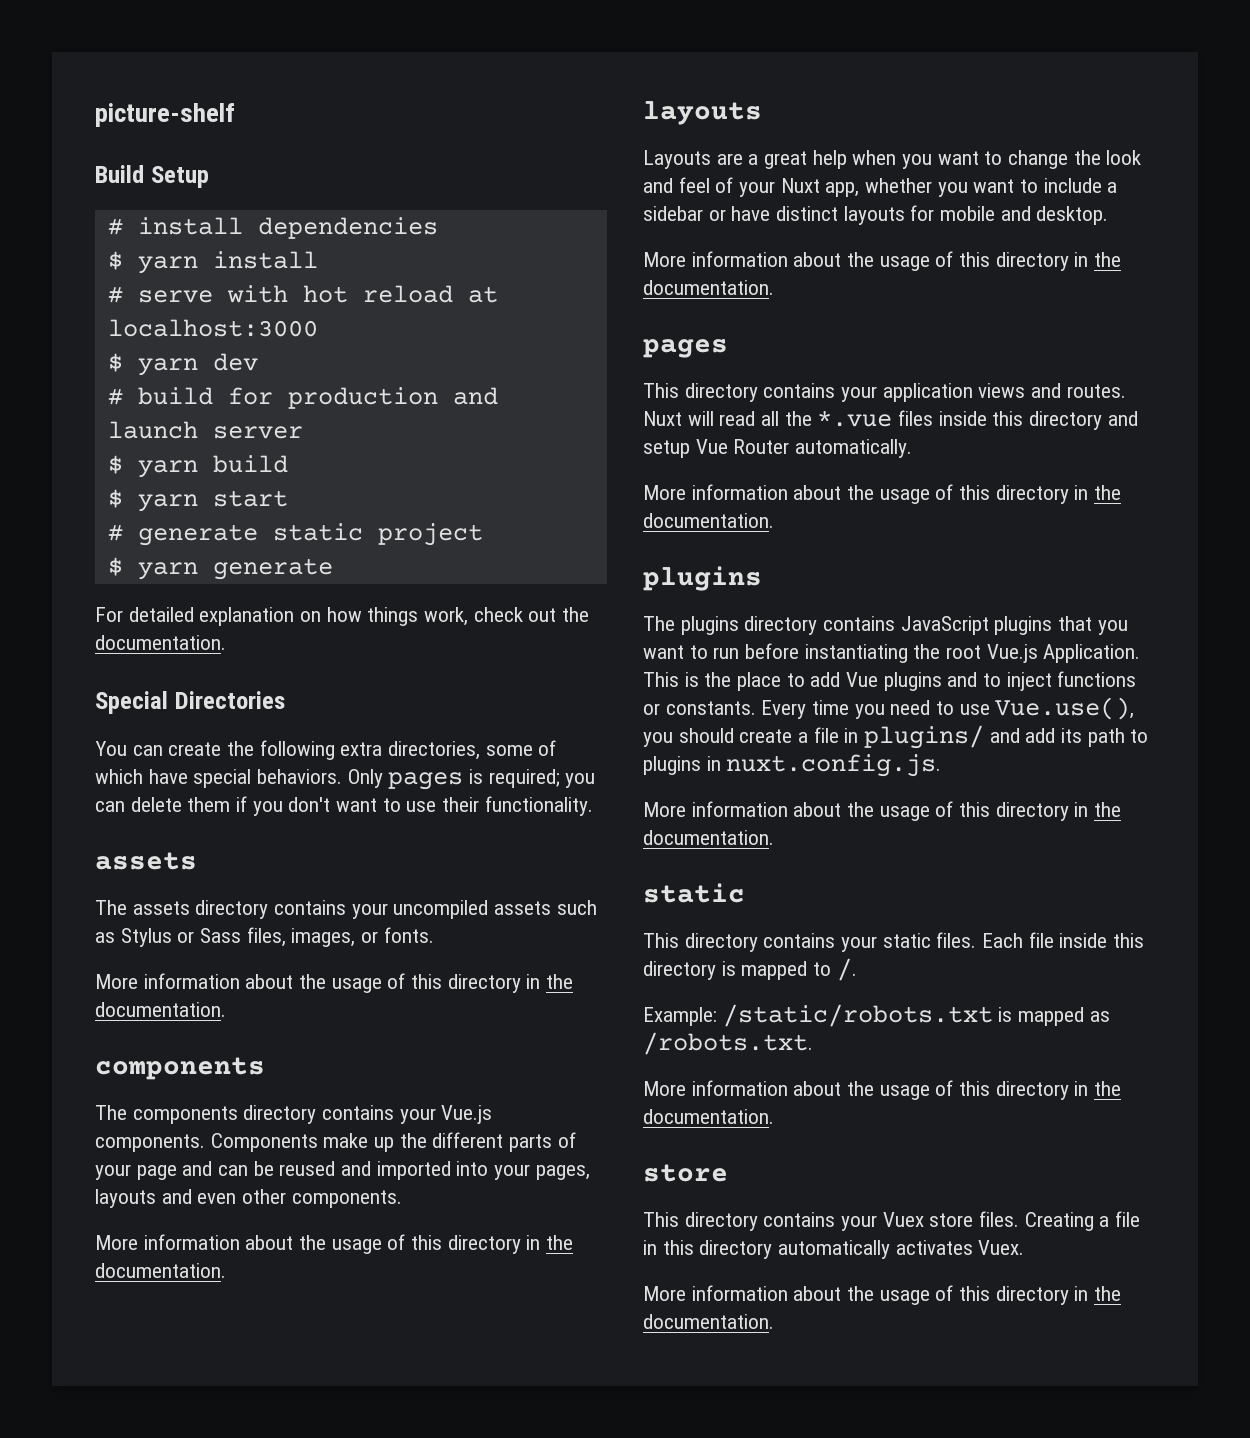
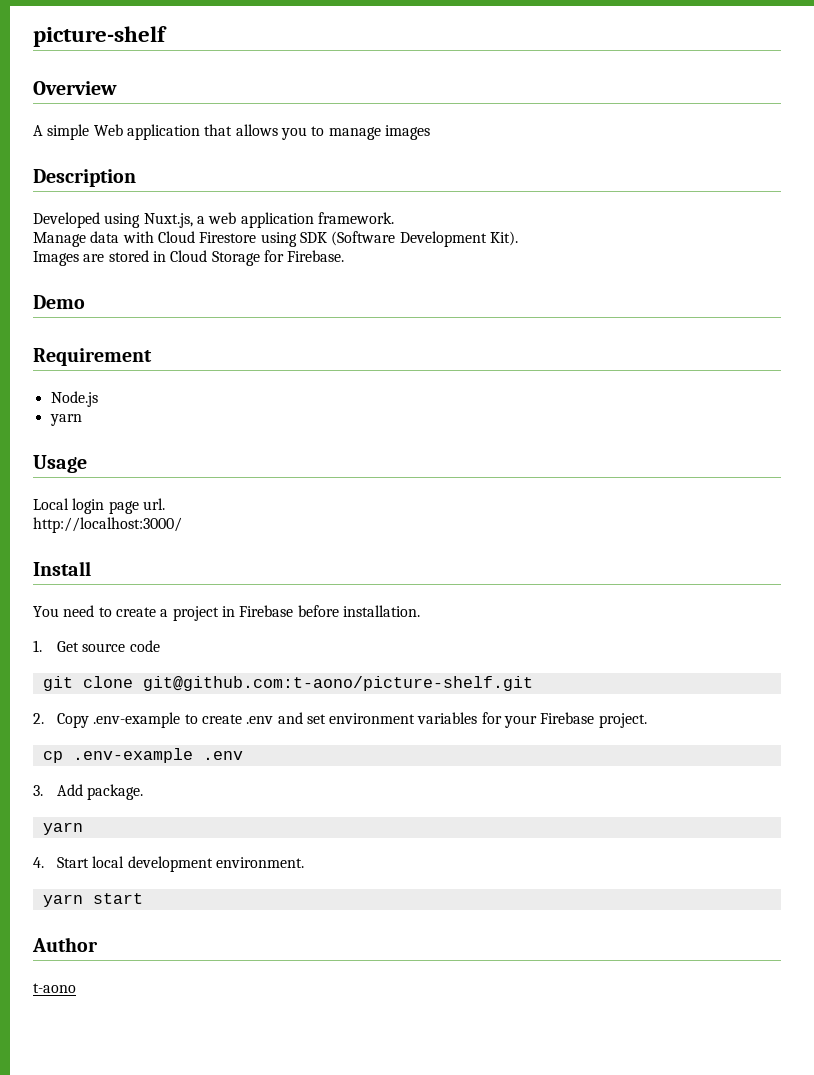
- Build Setup
- # install dependencies
- $ yarn install
- # serve with hot reload at localhost:3000
- $ yarn dev
- # build for production and launch server
- $ yarn build
- $ yarn start
- # generate static project
- $ yarn generate
- For detailed explanation on how things work, check out the documentation.
- Special Directories
- You can create the following extra directories, some of which have special behaviors. Only pages is required; you can delete them if you don't want to use their functionality.
- assets
- The assets directory contains your uncompiled assets such as Stylus or Sass files, images, or fonts.
- More information about the usage of this directory in the documentation.
- components
- The components directory contains your Vue.js components. Components make up the different parts of your page and can be reused and imported into your pages, layouts and even other components.
- More information about the usage of this directory in the documentation.
- layouts
- Layouts are a great help when you want to change the look and feel of your Nuxt app, whether you want to include a sidebar or have distinct layouts for mobile and desktop.
- More information about the usage of this directory in the documentation.
- pages
- This directory contains your application views and routes. Nuxt will read all the *.vue files inside this directory and setup Vue Router automatically.
- More information about the usage of this directory in the documentation.
- plugins
- The plugins directory contains JavaScript plugins that you want to run before instantiating the root Vue.js Application. This is the place to add Vue plugins and to inject functions or constants. Every time you need to use Vue.use(), you should create a file in plugins/ and add its path to plugins in nuxt.config.js.
- More information about the usage of this directory in the documentation.
- static
- This directory contains your static files. Each file inside this directory is mapped to /.
- Example: /static/robots.txt is mapped as /robots.txt.
- More information about the usage of this directory in the documentation.
- store
- This directory contains your Vuex store files. Creating a file in this directory automatically activates Vuex.
- More information about the usage of this directory in the documentation.
+ Overview
+ A simple Web application that allows you to manage images
+ Description
+ Developed using Nuxt.js, a web application framework.
+ Manage data with Cloud Firestore using SDK (Software Development Kit).
+ Images are stored in Cloud Storage for Firebase.
+ Demo
+ Requirement
+ Node.js
+ yarn
+ Usage
+ Local login page url.
+ http://localhost:3000/
+ Install
+ You need to create a project in Firebase before installation.
+ 1. Get source code
+ git clone git@github.com:t-aono/picture-shelf.git
+ 2. Copy .env-example to create .env and set environment variables for your Firebase project.
+ cp .env-example .env
+ 3. Add package.
+ yarn
+ 4. Start local development environment.
+ yarn start
+ Author
+ t-aono

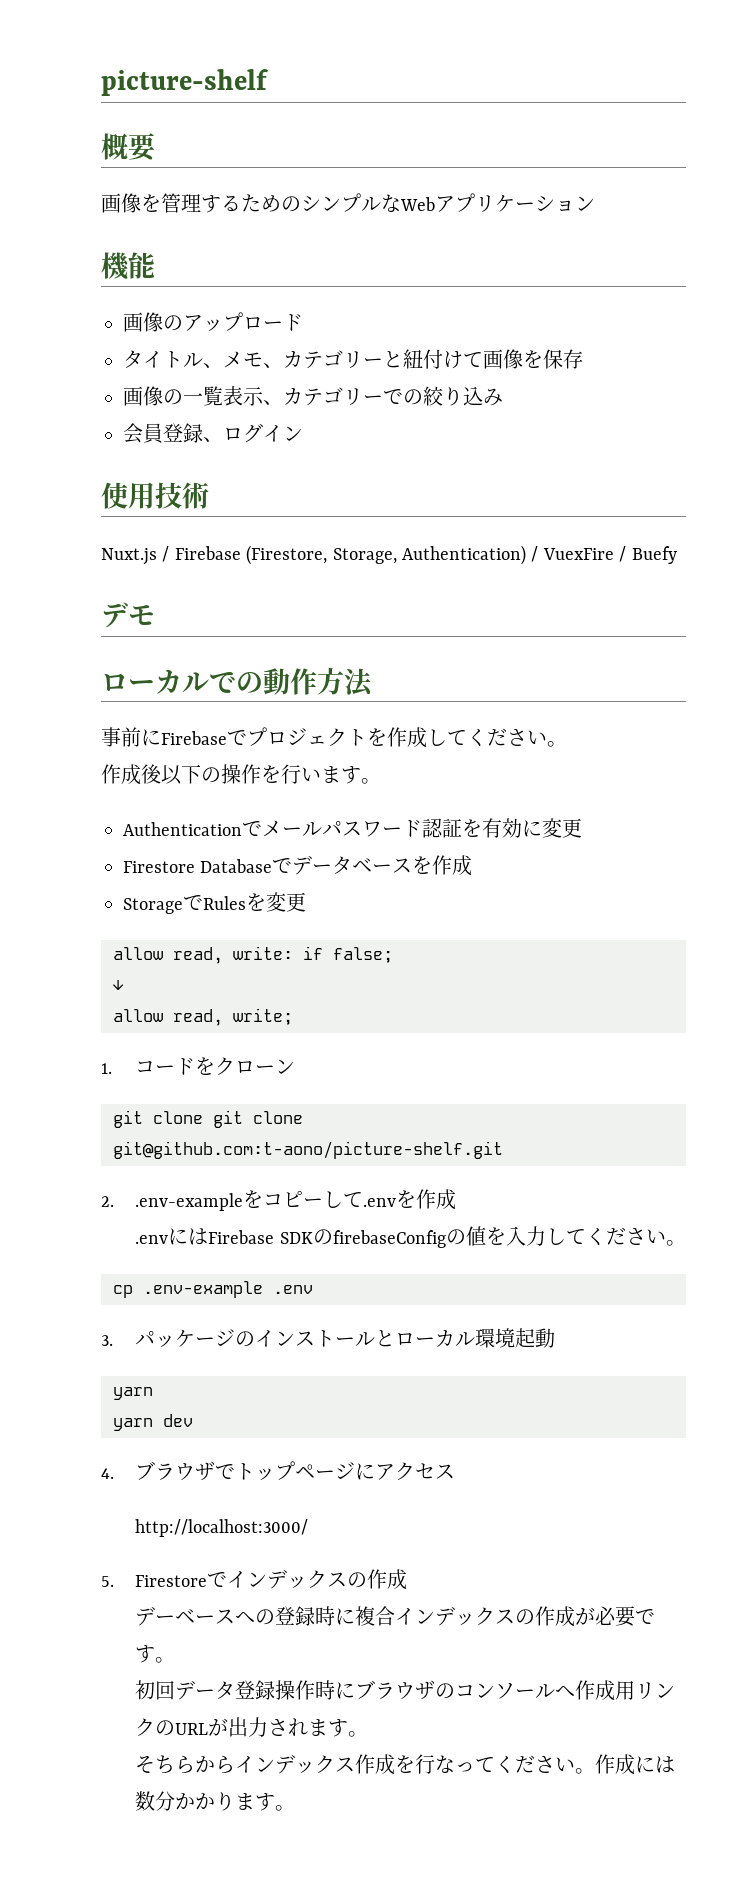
- Overview
- A simple Web application that allows you to manage images
- Description
- Developed using Nuxt.js, a web application framework.
- Manage data with Cloud Firestore using SDK (Software Development Kit).
- Images are stored in Cloud Storage for Firebase.
- Demo
- Requirement
- Node.js
- yarn
- Usage
- Local login page url.
- http://localhost:3000/
- Install
- You need to create a project in Firebase before installation.
- 1. Get source code
- git clone git@github.com:t-aono/picture-shelf.git
+ 概要
+ 画像を管理するためのシンプルなWebアプリケーション
+ 機能
+ 画像のアップロード
+ タイトル、メモ、カテゴリーと紐付けて画像を保存
+ 画像の一覧表示、カテゴリーでの絞り込み
+ 会員登録、ログイン
+ 使用技術
+ Nuxt.js / Firebase (Firestore, Storage, Authentication) / VuexFire / Buefy
+ デモ
+ ローカルでの動作方法
+ 事前にFirebaseでプロジェクトを作成してください。
+ 作成後以下の操作を行います。
+ Authenticationでメールパスワード認証を有効に変更
+ Firestore Databaseでデータベースを作成
+ StorageでRulesを変更
+ allow read, write: if false;
+ ↓
+ allow read, write;
+ 1.コードをクローン
+ git clone git clone git@github.com:t-aono/picture-shelf.git
- 2. Copy .env-example to create .env and set environment variables for your Firebase project.
+ 2. .env-exampleをコピーして.envを作成
+ .envにはFirebase SDKのfirebaseConfigの値を入力してください。
  cp .env-example .env
- 3. Add package.
+ 3.パッケージのインストールとローカル環境起動
  yarn
+ yarn dev
- 4. Start local development environment.
- yarn start
- Author
- t-aono
+ 4.ブラウザでトップページにアクセス
+ http://localhost:3000/
+ 5. Firestoreでインデックスの作成
+ デーベースへの登録時に複合インデックスの作成が必要です。
+ 初回データ登録操作時にブラウザのコンソールへ作成用リンクのURLが出力されます。
+ そちらからインデックス作成を行なってください。作成には数分かかります。

